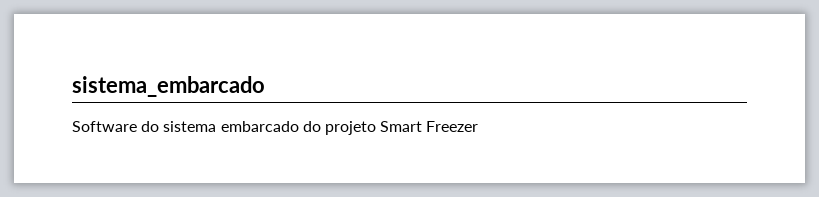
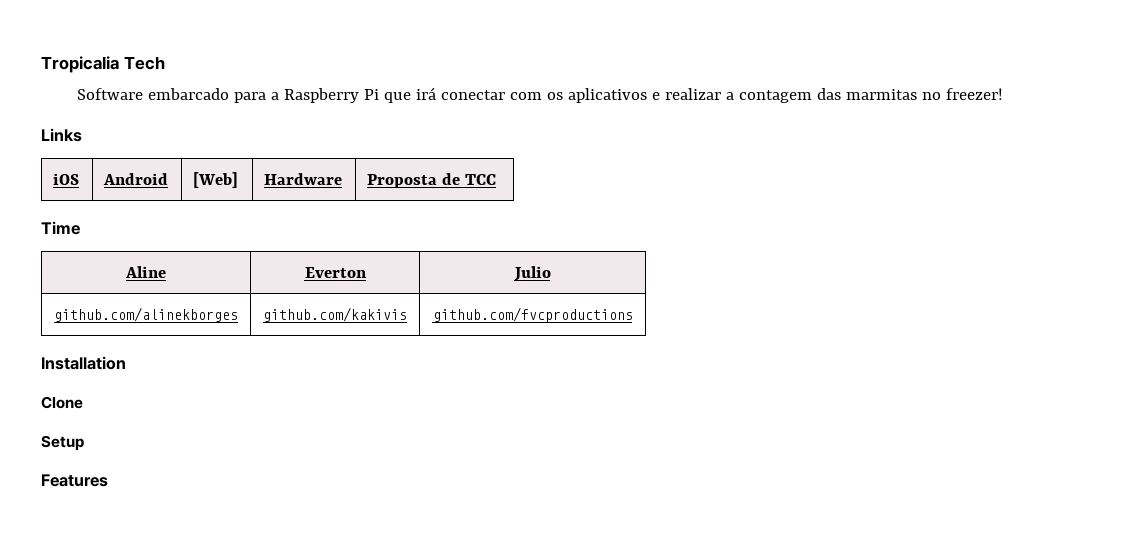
- sistema_embarcado
+ Tropicalia Tech
- Software do sistema embarcado do projeto Smart Freezer
+ Software embarcado para a Raspberry Pi que irá conectar com os aplicativos e realizar a contagem das marmitas no freezer!
+ Links
+ iOS | Android | [Web] | Hardware | Proposta de TCC
+ Time
+ Aline | Everton | Julio
+ github.com/alinekborges | github.com/kakivis | github.com/fvcproductions
+ Installation
+ Clone
+ Setup
+ Features

